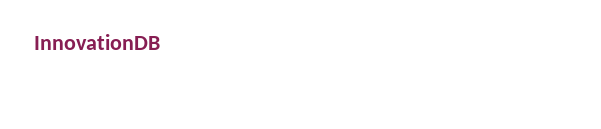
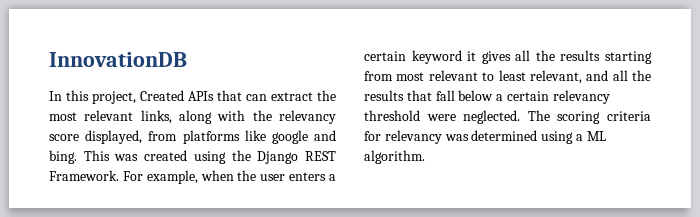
+ In this project, Created APIs that can extract the most relevant links, along with the relevancy score displayed, from platforms like google and bing. This was created using the Django REST Framework. For example, when the user enters a certain keyword it gives all the results starting from most relevant to least relevant, and all the results that fall below a certain relevancy threshold were neglected. The scoring criteria for relevancy was determined using a ML algorithm.

